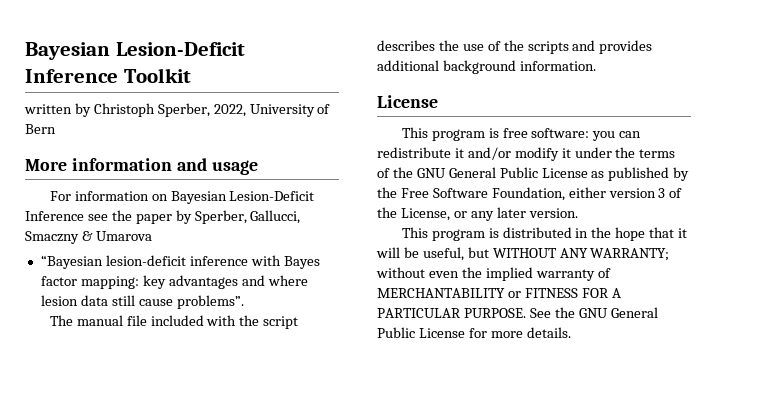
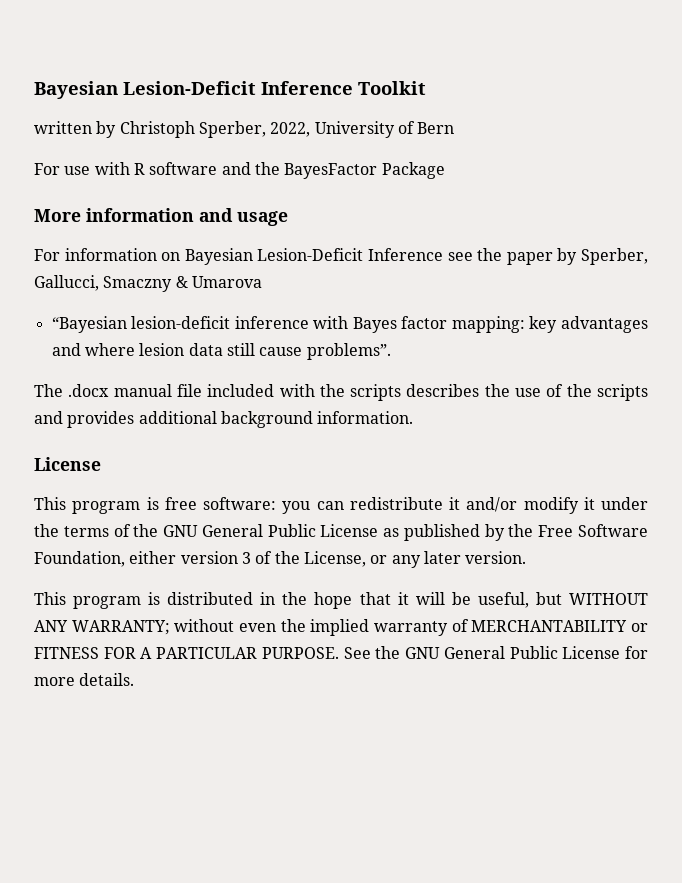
+ For use with R software and the BayesFactor Package
- The manual file included with the script describes the use of the scripts and provides additional background information.
+ The .docx manual file included with the scripts describes the use of the scripts and provides additional background information.

